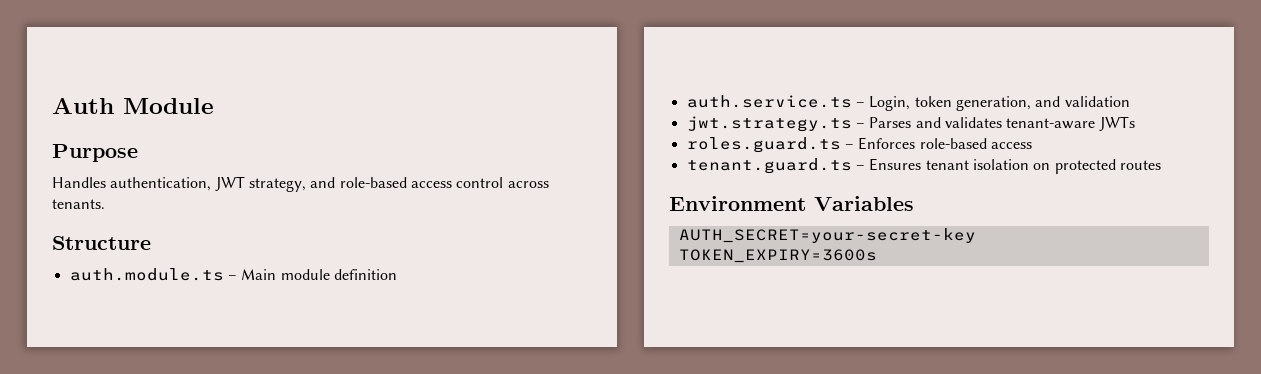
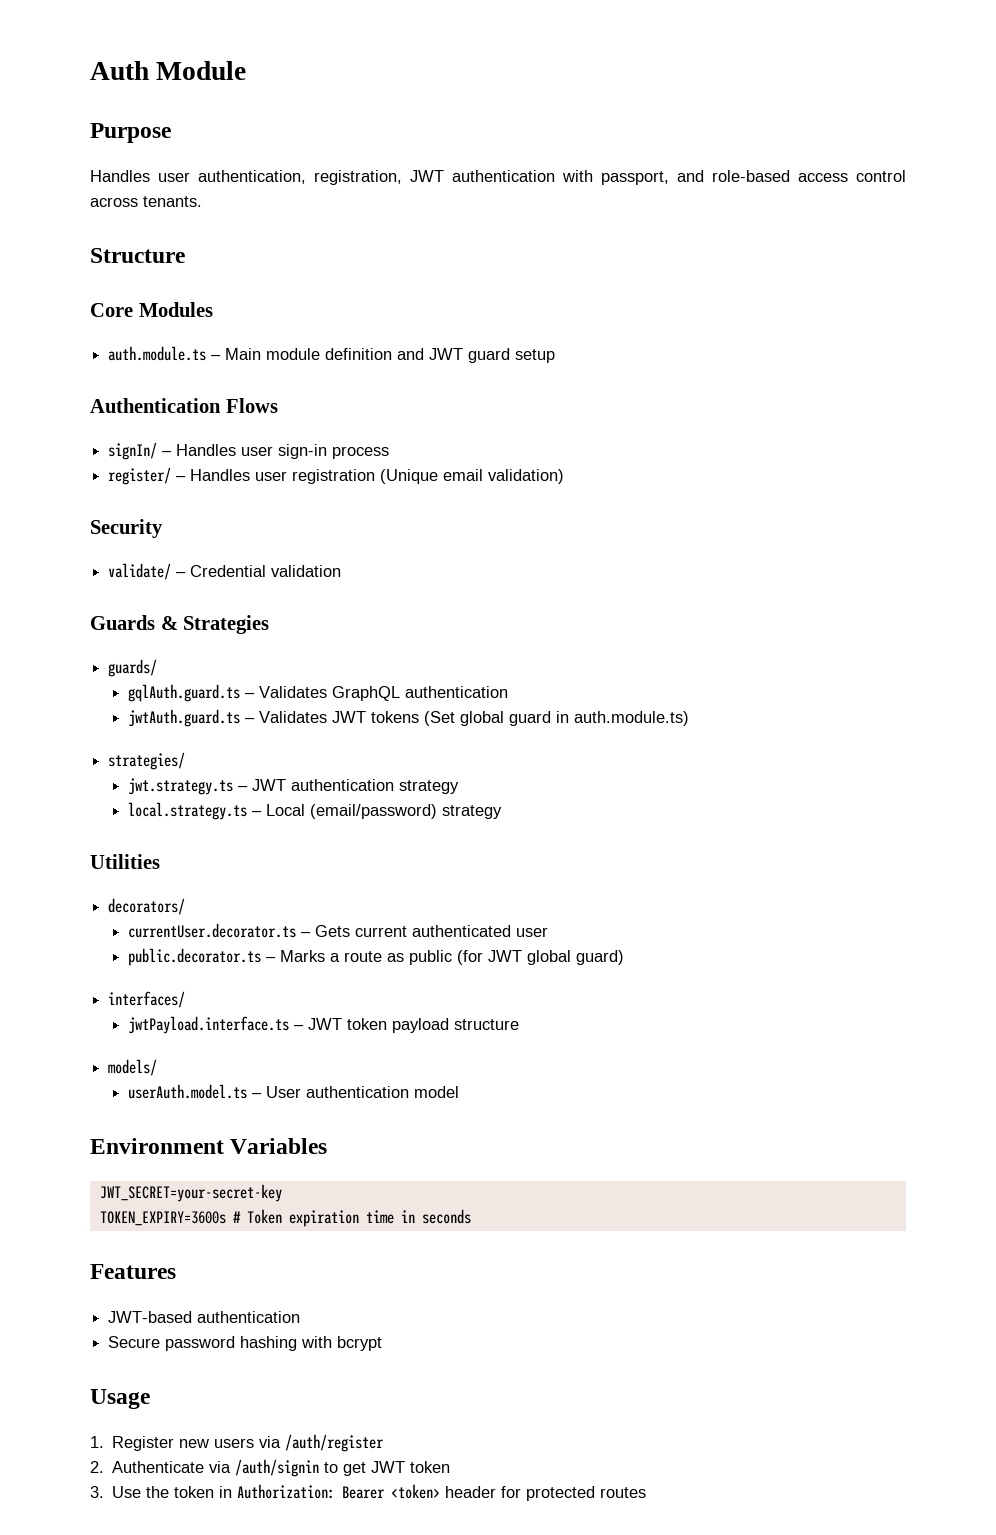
- Handles authentication, JWT strategy, and role-based access control across tenants.
+ Handles user authentication, registration, JWT authentication with passport, and role-based access control across tenants.
+ Core Modules
- auth.module.ts – Main module definition
- auth.service.ts – Login, token generation, and validation
- jwt.strategy.ts – Parses and validates tenant-aware JWTs
- roles.guard.ts – Enforces role-based access
- tenant.guard.ts – Ensures tenant isolation on protected routes
+ auth.module.ts – Main module definition and JWT guard setup
+ Authentication Flows
+ signIn/ – Handles user sign-in process
+ register/ – Handles user registration (Unique email validation)
+ Security
+ validate/ – Credential validation
+ Guards & Strategies
+ guards/
+ gqlAuth.guard.ts – Validates GraphQL authentication
+ jwtAuth.guard.ts – Validates JWT tokens (Set global guard in auth.module.ts)
+ strategies/
+ jwt.strategy.ts – JWT authentication strategy
+ local.strategy.ts – Local (email/password) strategy
+ Utilities
+ decorators/
+ currentUser.decorator.ts – Gets current authenticated user
+ public.decorator.ts – Marks a route as public (for JWT global guard)
+ interfaces/
+ jwtPayload.interface.ts – JWT token payload structure
+ models/
+ userAuth.model.ts – User authentication model
- AUTH_SECRET=your-secret-key
+ JWT_SECRET=your-secret-key
- TOKEN_EXPIRY=3600s
+ TOKEN_EXPIRY=3600s # Token expiration time in seconds
+ Features
+ JWT-based authentication
+ Secure password hashing with bcrypt
+ Usage
+ 1. Register new users via /auth/register
+ 2. Authenticate via /auth/signin to get JWT token
+ 3. Use the token in Authorization: Bearer <token> header for protected routes

